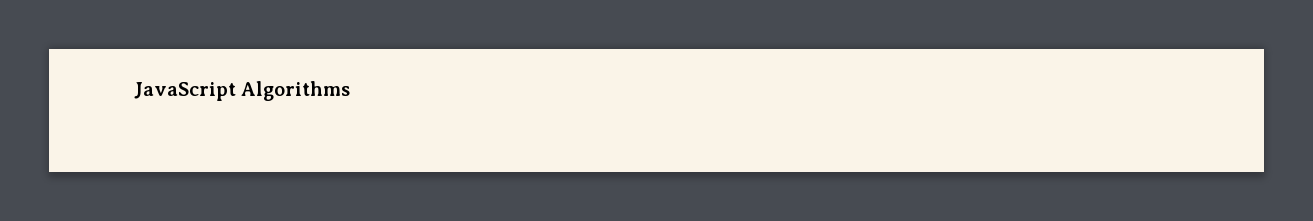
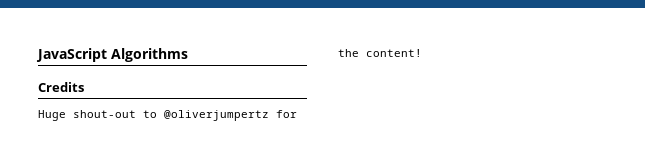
+ Credits
+ Huge shout-out to @oliverjumpertz for the content!

